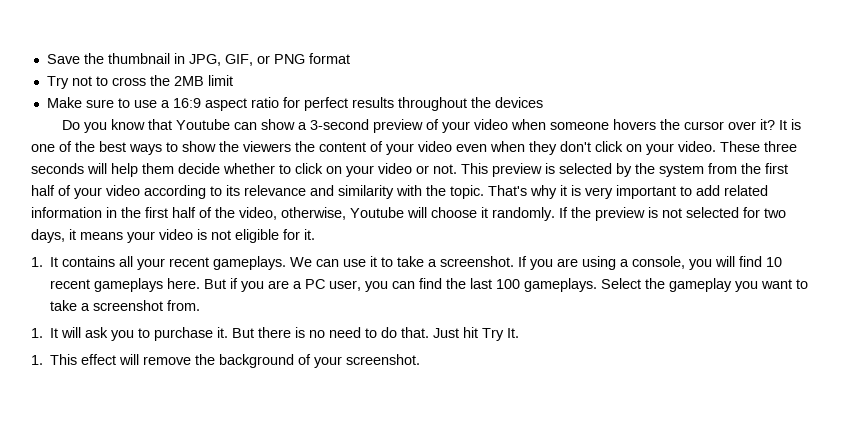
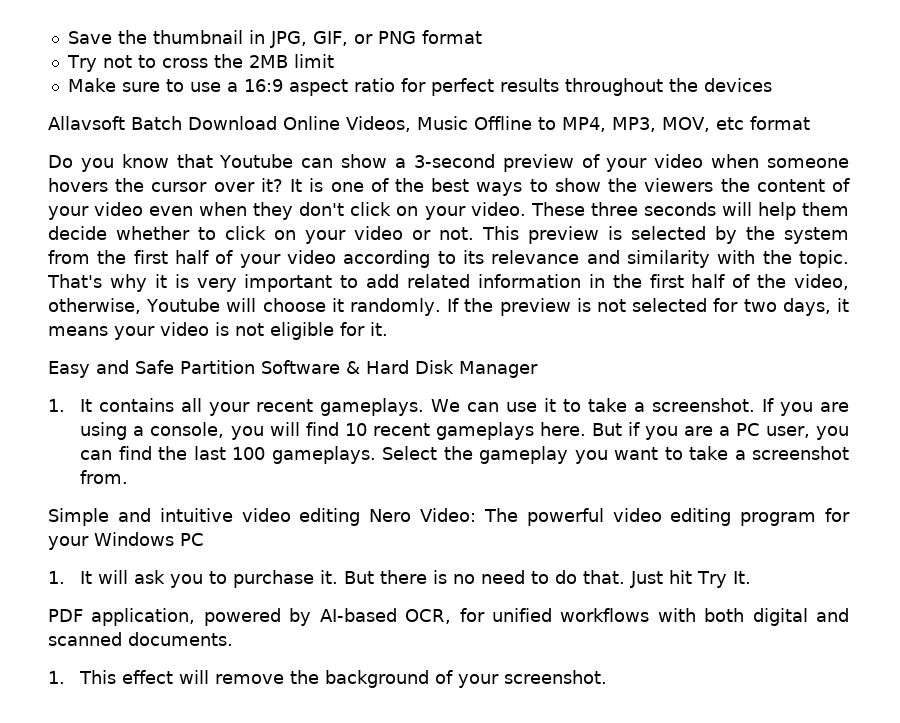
+ Allavsoft Batch Download Online Videos, Music Offline to MP4, MP3, MOV, etc format
+ Easy and Safe Partition Software & Hard Disk Manager
+ Simple and intuitive video editing Nero Video: The powerful video editing program for your Windows PC
+ PDF application, powered by AI-based OCR, for unified workflows with both digital and scanned documents.

